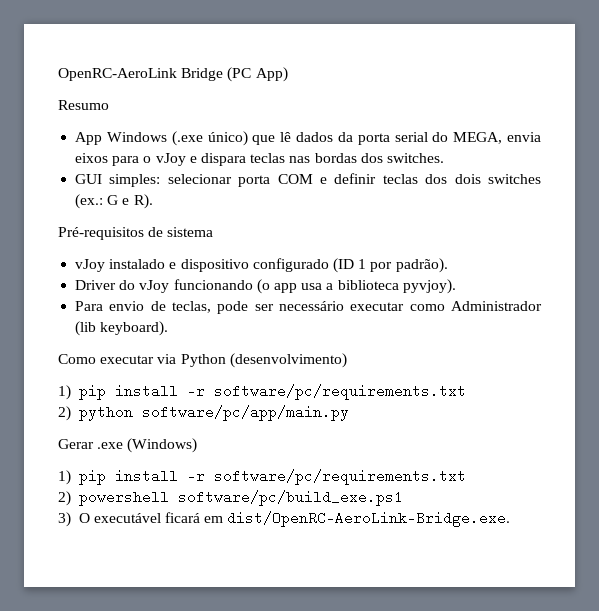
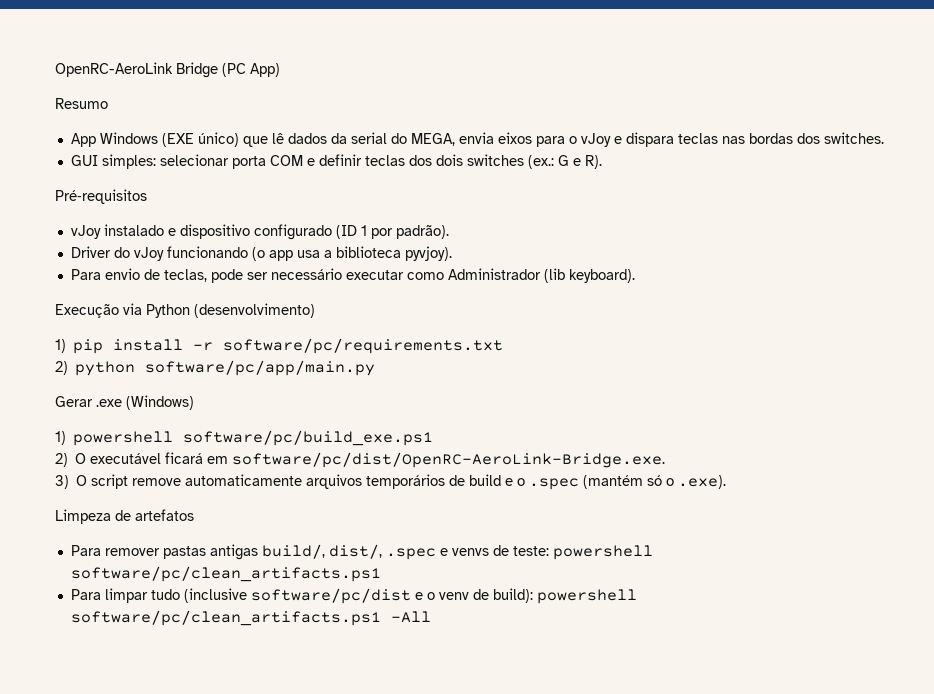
- App Windows (.exe único) que lê dados da porta serial do MEGA, envia eixos para o vJoy e dispara teclas nas bordas dos switches.
+ App Windows (EXE único) que lê dados da serial do MEGA, envia eixos para o vJoy e dispara teclas nas bordas dos switches.
- Pré‑requisitos de sistema
+ Pré‑requisitos
- Como executar via Python (desenvolvimento)
+ Execução via Python (desenvolvimento)
  Gerar .exe (Windows)
- 1) pip install -r software/pc/requirements.txt
- 2) powershell software/pc/build_exe.ps1
+ 1) powershell software/pc/build_exe.ps1
- 3) O executável ficará em dist/OpenRC-AeroLink-Bridge.exe.
+ 2) O executável ficará em software/pc/dist/OpenRC-AeroLink-Bridge.exe.
+ 3) O script remove automaticamente arquivos temporários de build e o .spec (mantém só o .exe).
+ Limpeza de artefatos
+ Para remover pastas antigas build/, dist/, .spec e venvs de teste: powershell software/pc/clean_artifacts.ps1
+ Para limpar tudo (inclusive software/pc/dist e o venv de build): powershell software/pc/clean_artifacts.ps1 -All

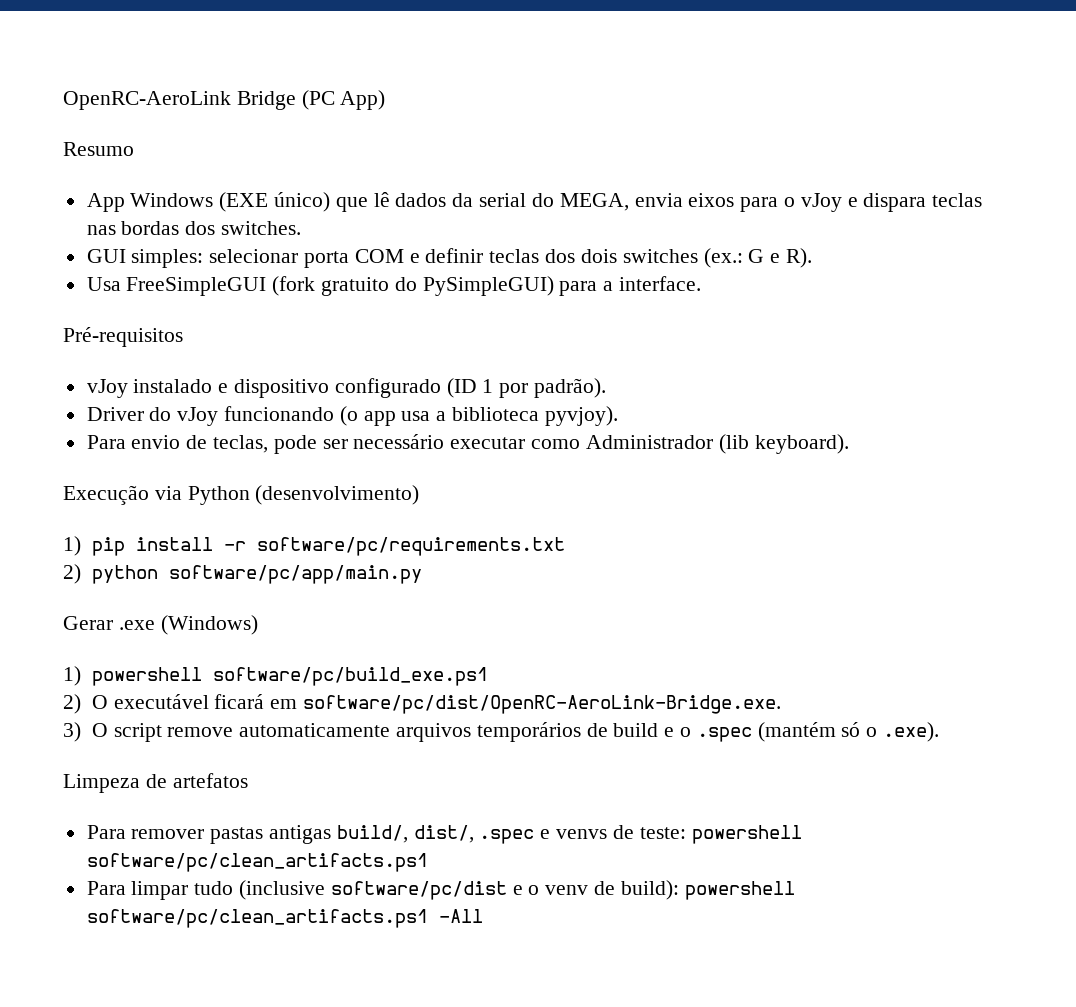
+ Usa FreeSimpleGUI (fork gratuito do PySimpleGUI) para a interface.

